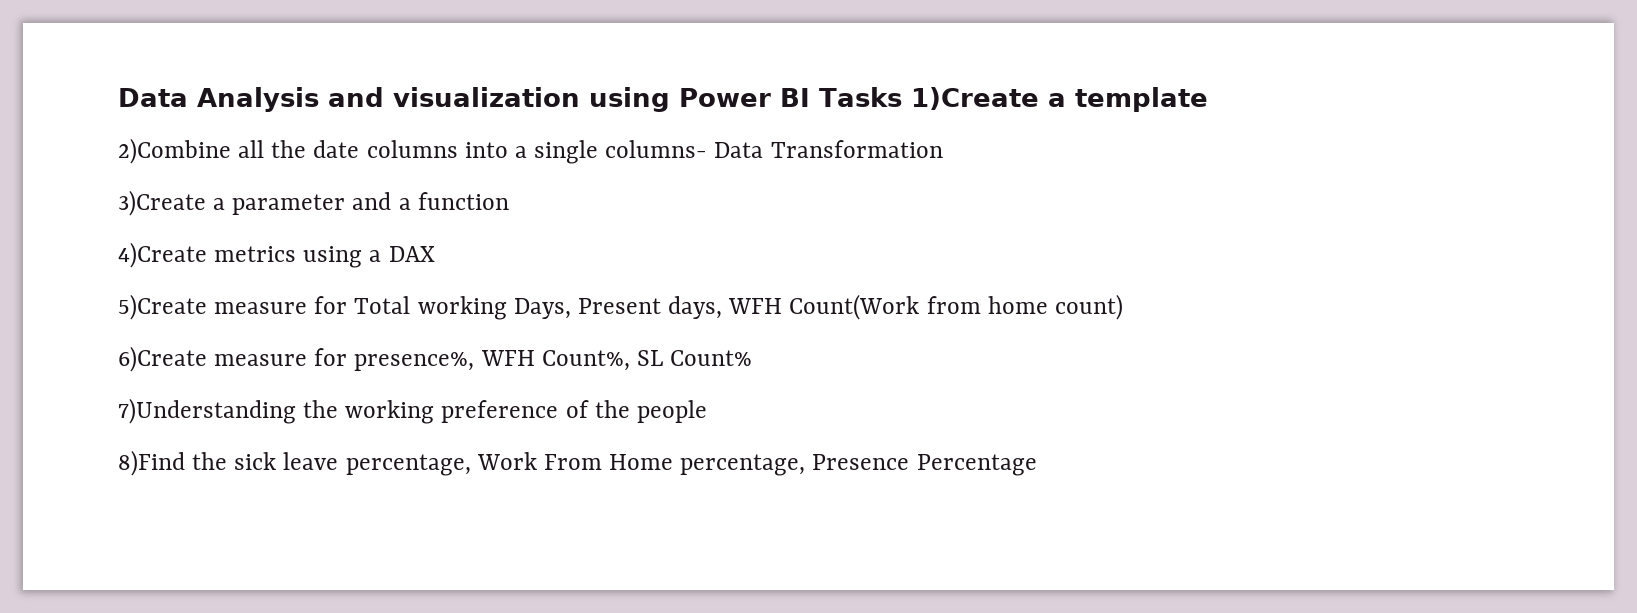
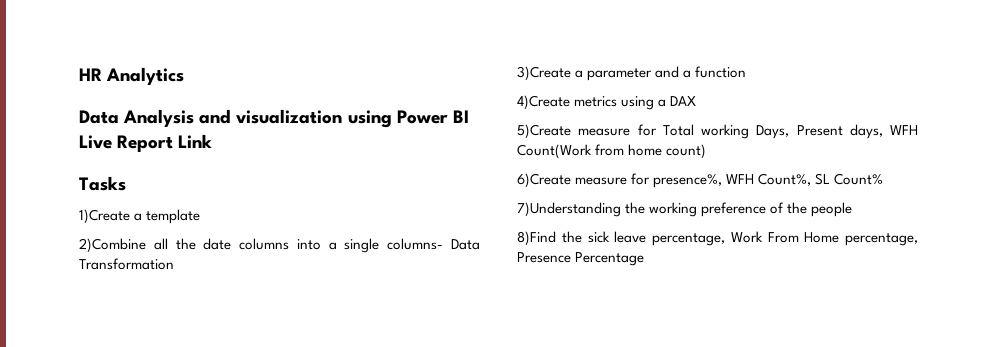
+ HR Analytics
- Data Analysis and visualization using Power BI Tasks 1)Create a template
+ Data Analysis and visualization using Power BI Live Report Link
+ Tasks
+ 1)Create a template

